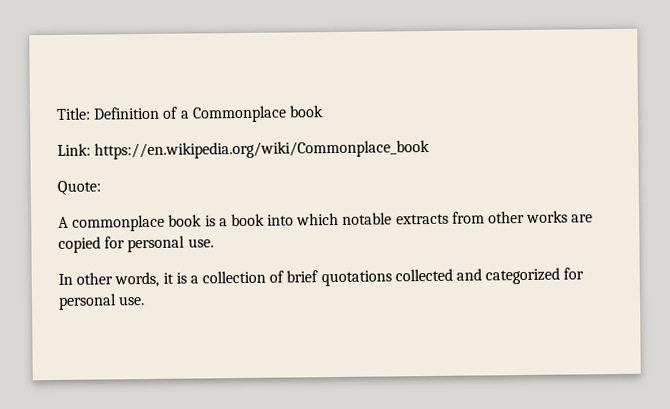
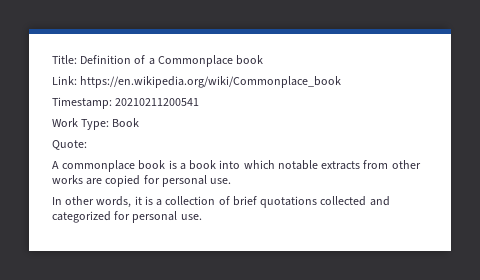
+ Timestamp: 20210211200541
+ Work Type: Book

